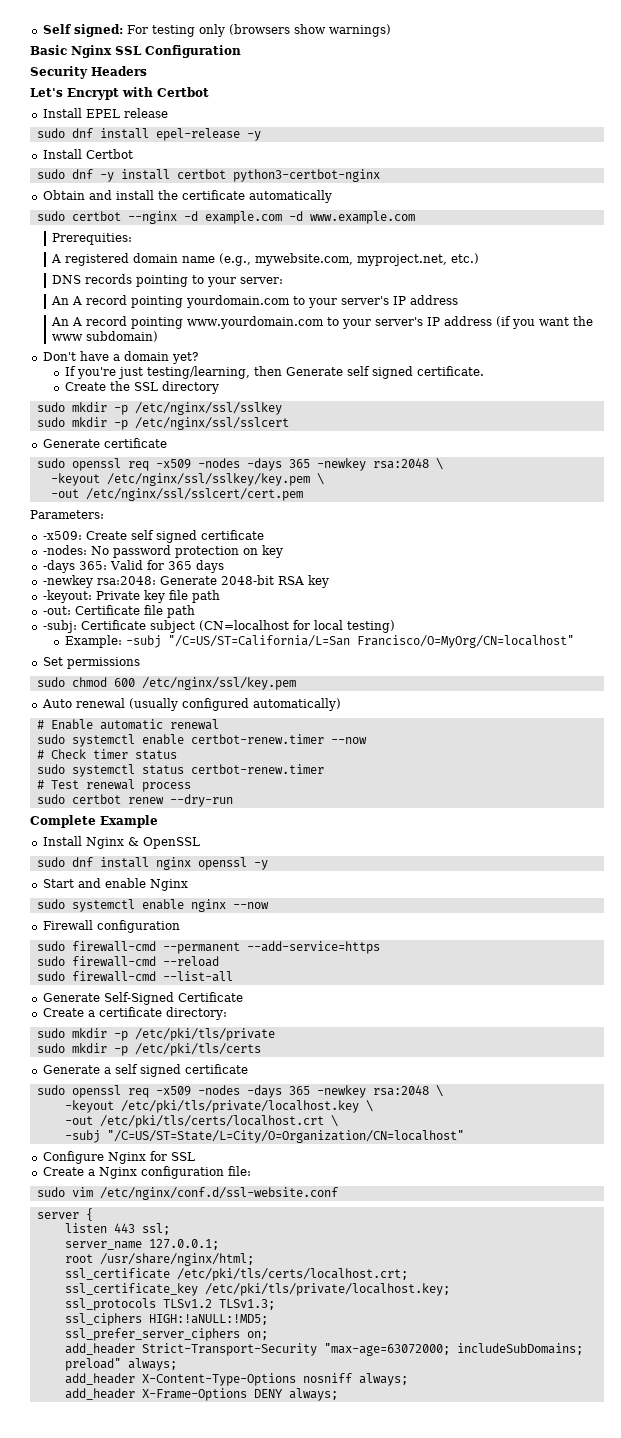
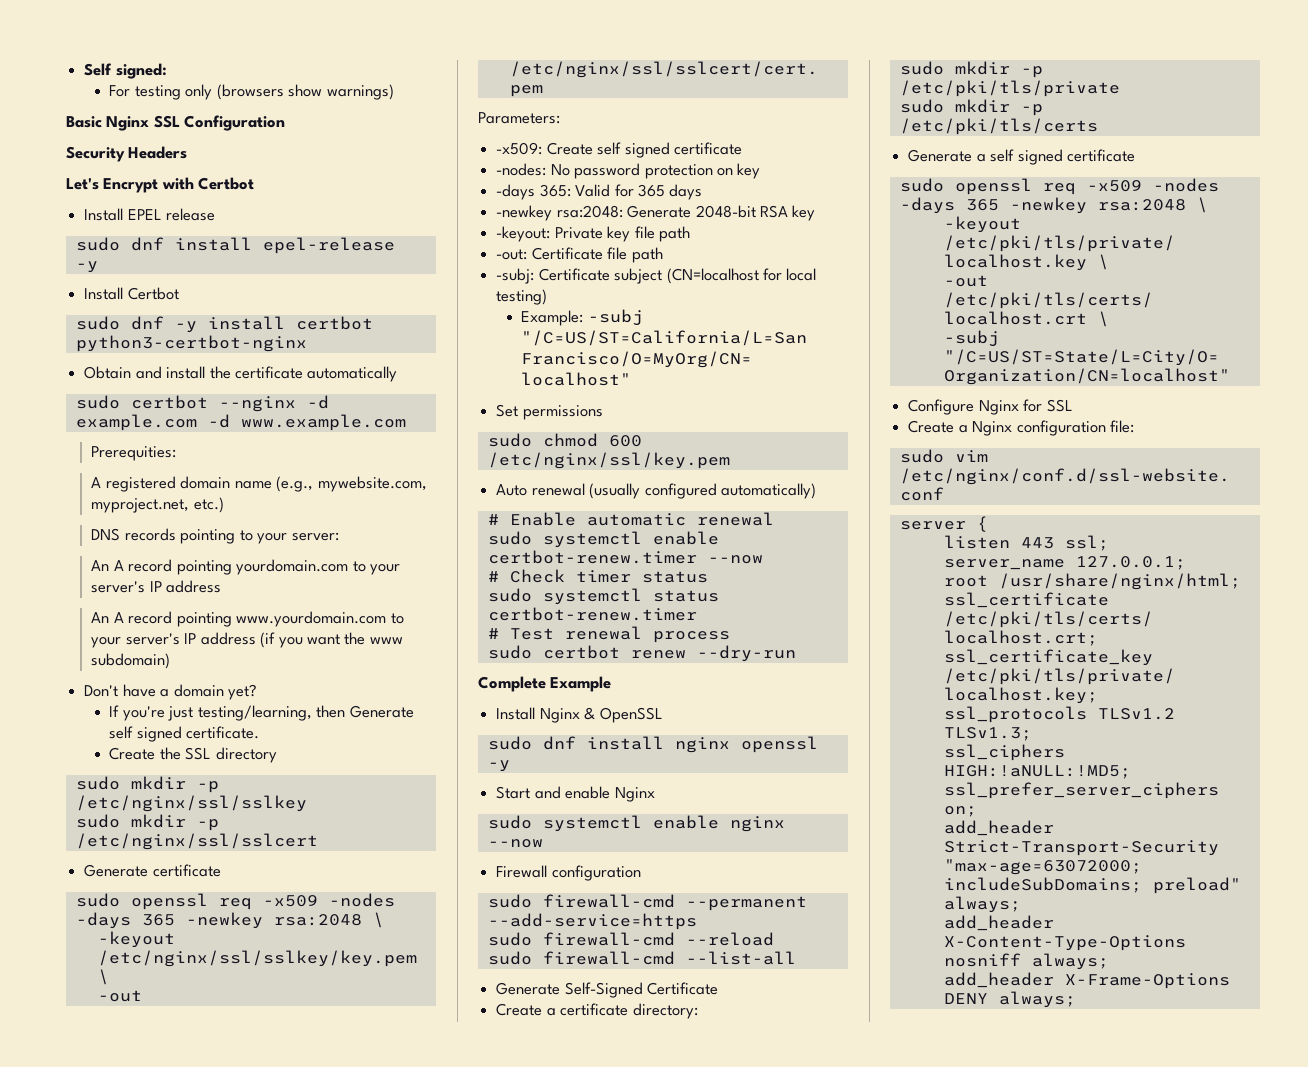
- Self signed: For testing only (browsers show warnings)
+ Self signed:
+ For testing only (browsers show warnings)

